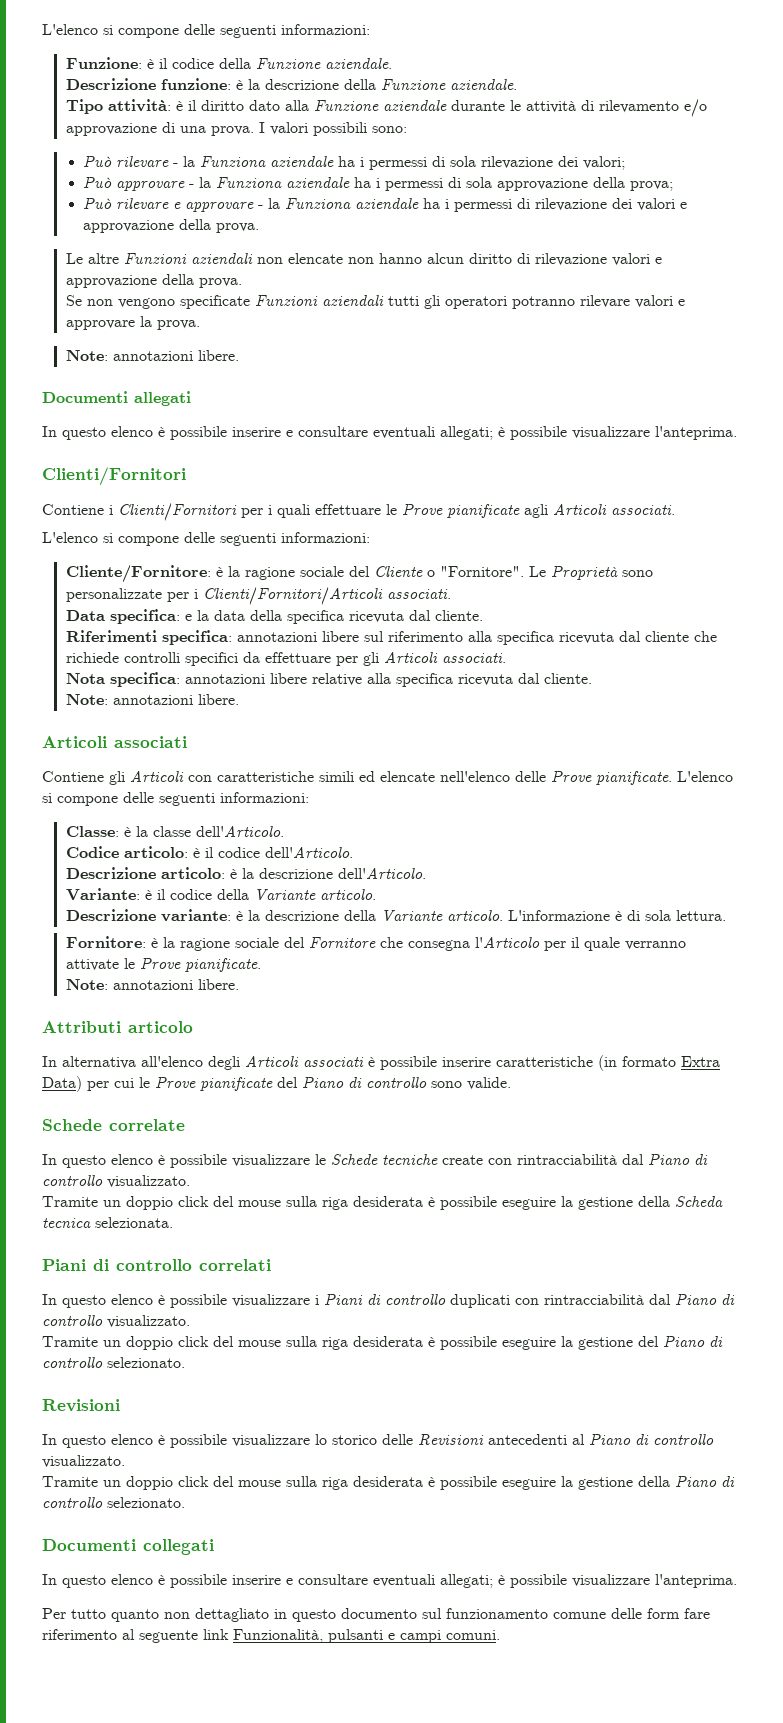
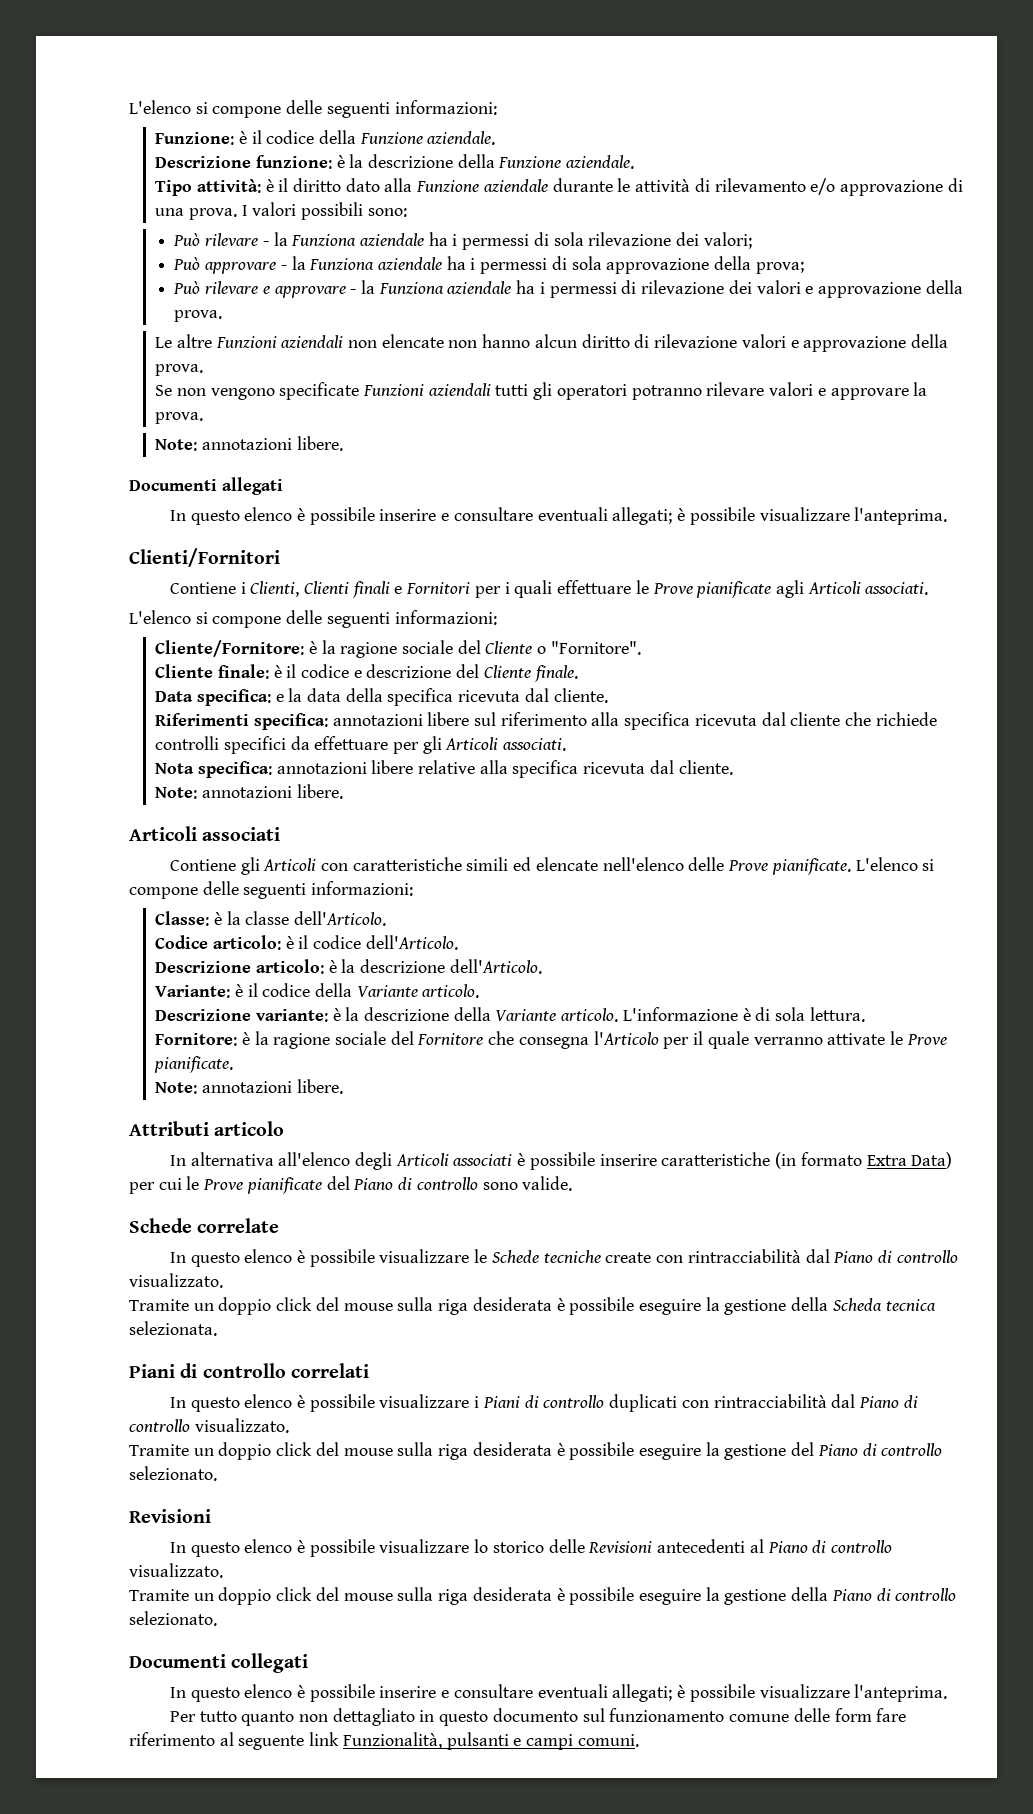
- Contiene i Clienti/Fornitori per i quali effettuare le Prove pianificate agli Articoli associati.
+ Contiene i Clienti, Clienti finali e Fornitori per i quali effettuare le Prove pianificate agli Articoli associati.
- Cliente/Fornitore: è la ragione sociale del Cliente o "Fornitore". Le Proprietà sono personalizzate per i Clienti/Fornitori/Articoli associati.
+ Cliente/Fornitore: è la ragione sociale del Cliente o "Fornitore".
+ Cliente finale: è il codice e descrizione del Cliente finale.

